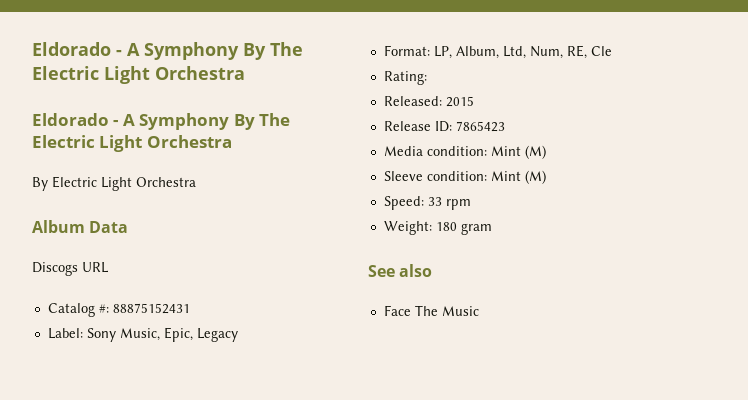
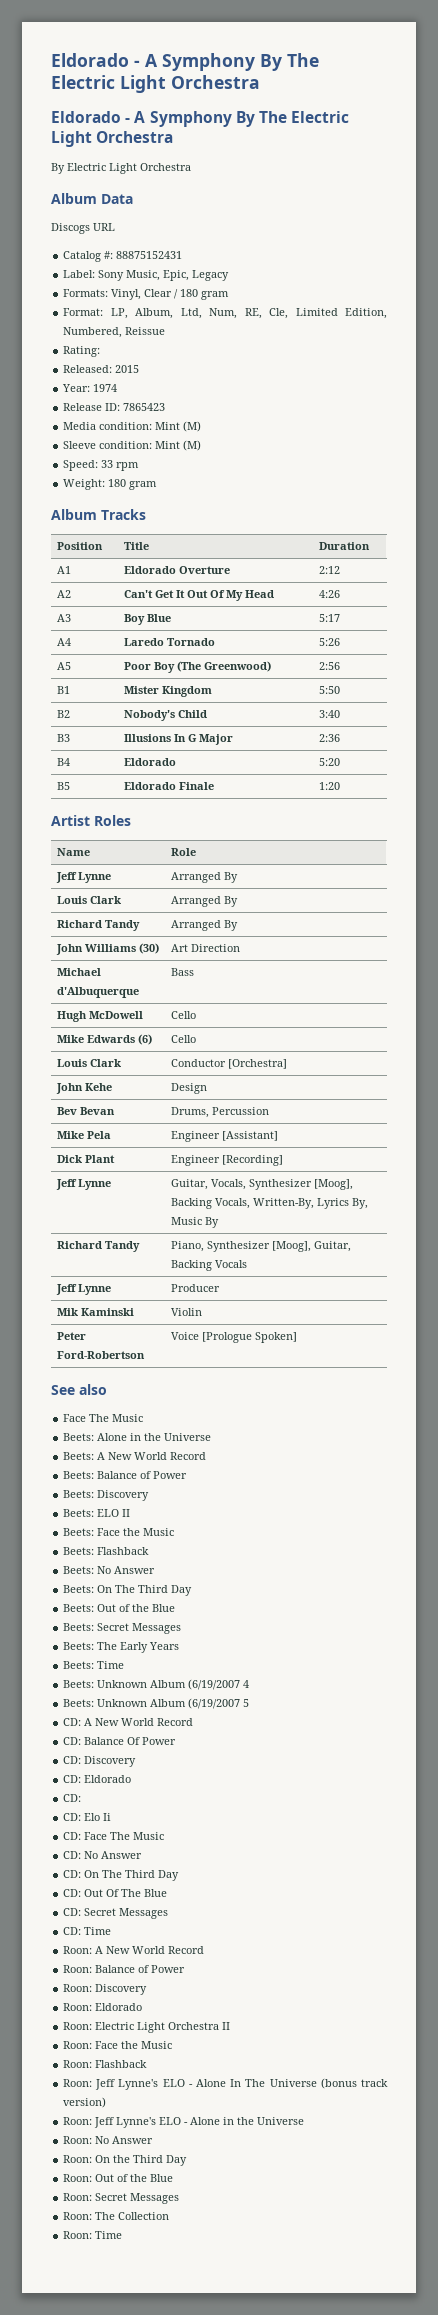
+ Formats: Vinyl, Clear / 180 gram
- Format: LP, Album, Ltd, Num, RE, Cle
+ Format: LP, Album, Ltd, Num, RE, Cle, Limited Edition, Numbered, Reissue
+ Year: 1974
+ Album Tracks
+ Position | Title | Duration
+ A1 | Eldorado Overture | 2:12
+ A2 | Can't Get It Out Of My Head | 4:26
+ A3 | Boy Blue | 5:17
+ A4 | Laredo Tornado | 5:26
+ A5 | Poor Boy (The Greenwood) | 2:56
+ B1 | Mister Kingdom | 5:50
+ B2 | Nobody's Child | 3:40
+ B3 | Illusions In G Major | 2:36
+ B4 | Eldorado | 5:20
+ B5 | Eldorado Finale | 1:20
+ Artist Roles
+ Name | Role
+ Jeff Lynne | Arranged By
+ Louis Clark | Arranged By
+ Richard Tandy | Arranged By
+ John Williams (30) | Art Direction
+ Michael d'Albuquerque | Bass
+ Hugh McDowell | Cello
+ Mike Edwards (6) | Cello
+ Louis Clark | Conductor [Orchestra]
+ John Kehe | Design
+ Bev Bevan | Drums, Percussion
+ Mike Pela | Engineer [Assistant]
+ Dick Plant | Engineer [Recording]
+ Jeff Lynne | Guitar, Vocals, Synthesizer [Moog], Backing Vocals, Written-By, Lyrics By, Music By
+ Richard Tandy | Piano, Synthesizer [Moog], Guitar, Backing Vocals
+ Jeff Lynne | Producer
+ Mik Kaminski | Violin
+ Peter Ford-Robertson | Voice [Prologue Spoken]
+ Beets: Alone in the Universe
+ Beets: A New World Record
+ Beets: Balance of Power
+ Beets: Discovery
+ Beets: ELO II
+ Beets: Face the Music
+ Beets: Flashback
+ Beets: No Answer
+ Beets: On The Third Day
+ Beets: Out of the Blue
+ Beets: Secret Messages
+ Beets: The Early Years
+ Beets: Time
+ Beets: Unknown Album (6/19/2007 4
+ Beets: Unknown Album (6/19/2007 5
+ CD: A New World Record
+ CD: Balance Of Power
+ CD: Discovery
+ CD: Eldorado
+ CD:
+ CD: Elo Ii
+ CD: Face The Music
+ CD: No Answer
+ CD: On The Third Day
+ CD: Out Of The Blue
+ CD: Secret Messages
+ CD: Time
+ Roon: A New World Record
+ Roon: Balance of Power
+ Roon: Discovery
+ Roon: Eldorado
+ Roon: Electric Light Orchestra II
+ Roon: Face the Music
+ Roon: Flashback
+ Roon: Jeff Lynne's ELO - Alone In The Universe (bonus track version)
+ Roon: Jeff Lynne's ELO - Alone in the Universe
+ Roon: No Answer
+ Roon: On the Third Day
+ Roon: Out of the Blue
+ Roon: Secret Messages
+ Roon: The Collection
+ Roon: Time

